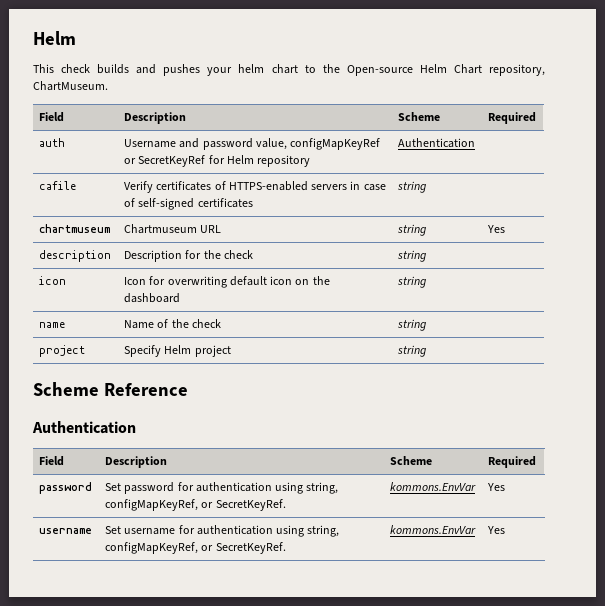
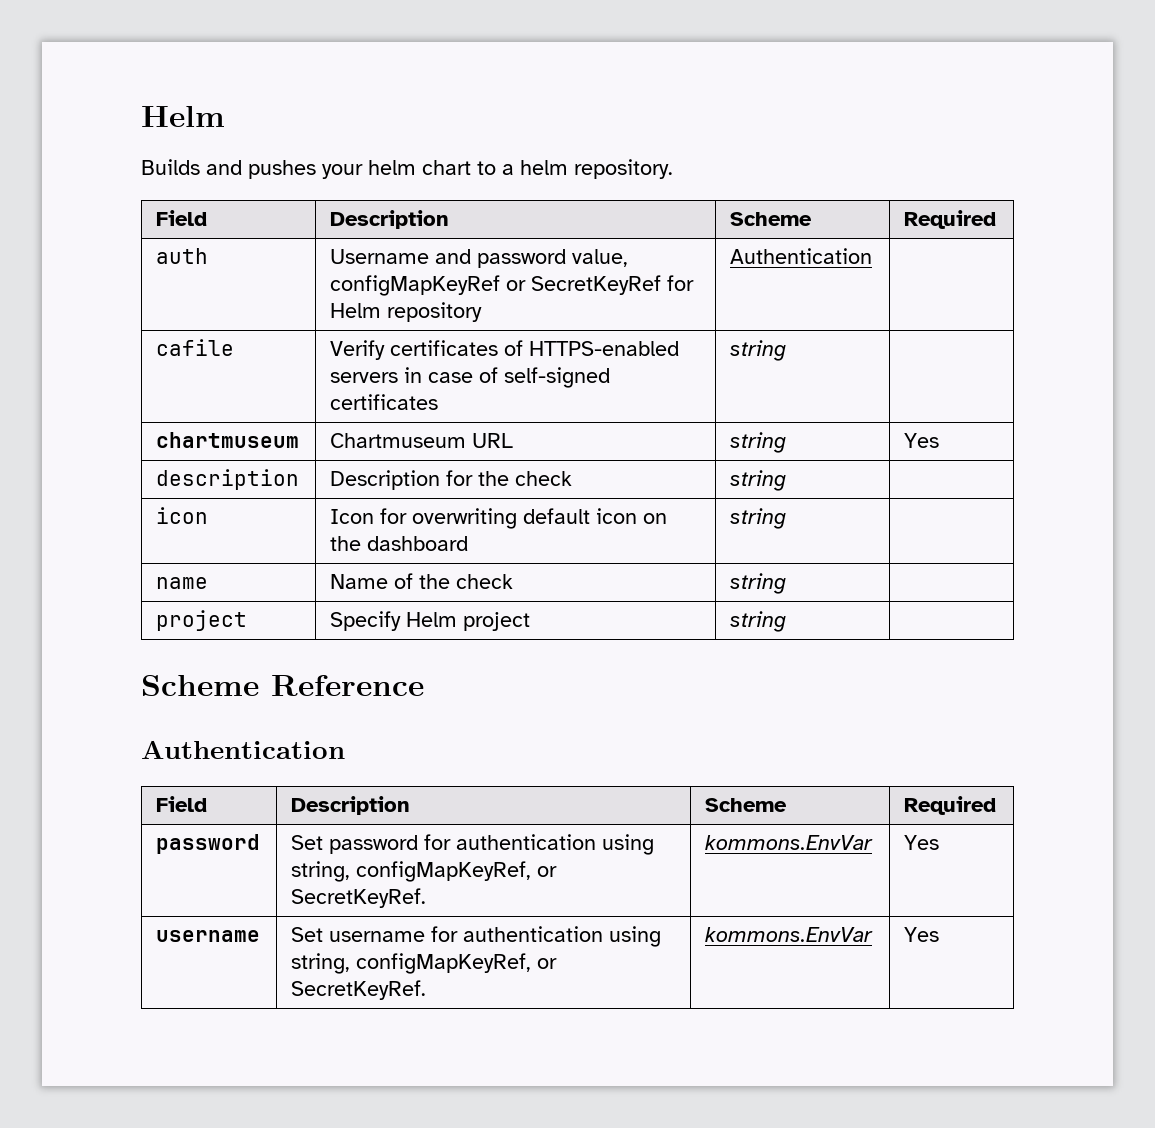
- This check builds and pushes your helm chart to the Open-source Helm Chart repository, ChartMuseum.
+ Builds and pushes your helm chart to a helm repository.

